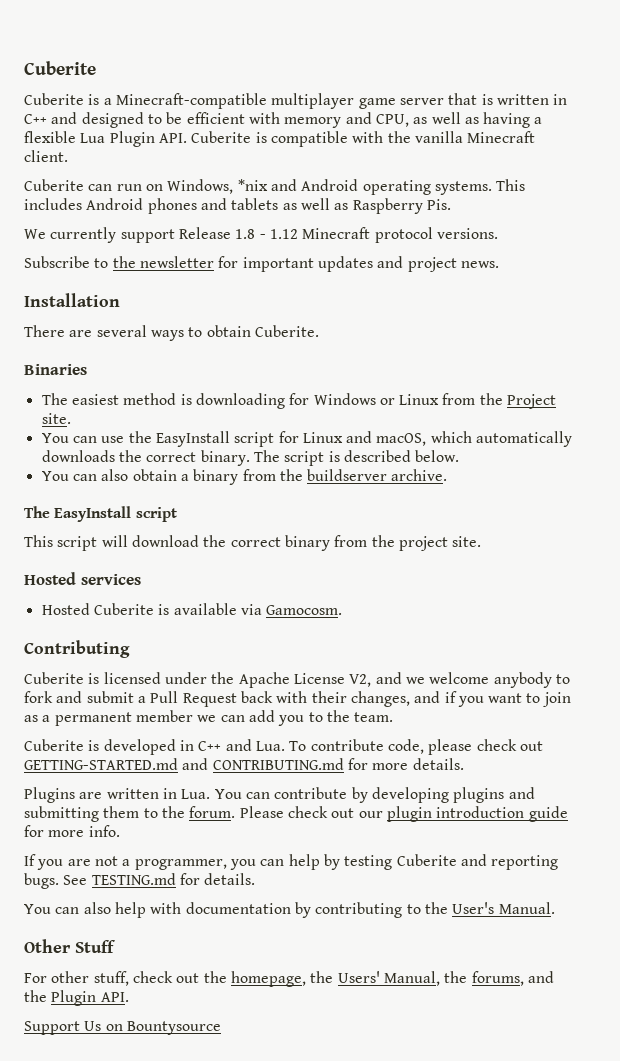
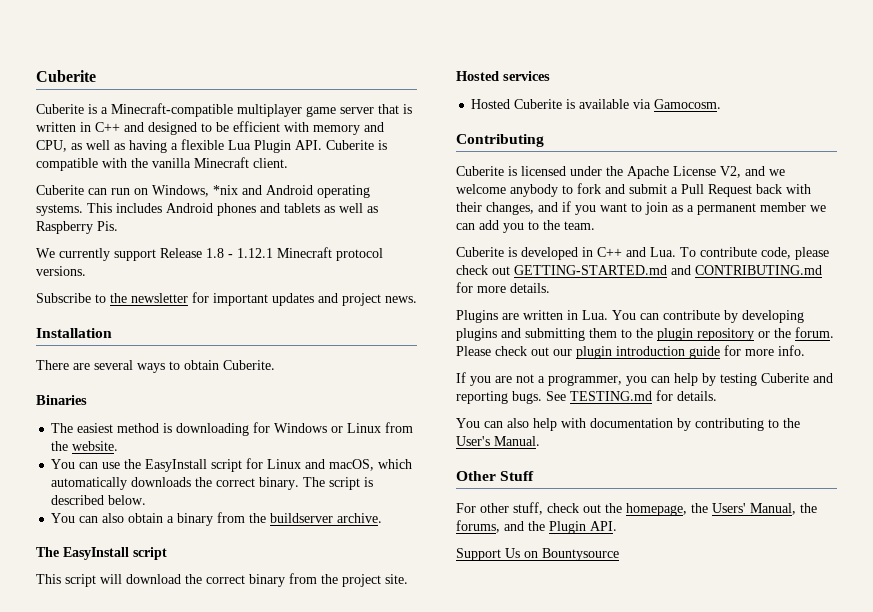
- We currently support Release 1.8 - 1.12 Minecraft protocol versions.
+ We currently support Release 1.8 - 1.12.1 Minecraft protocol versions.
- The easiest method is downloading for Windows or Linux from the Project site.
+ The easiest method is downloading for Windows or Linux from the website.
- Plugins are written in Lua. You can contribute by developing plugins and submitting them to the forum.
+ Plugins are written in Lua. You can contribute by developing plugins and submitting them to the plugin repository or the forum.

